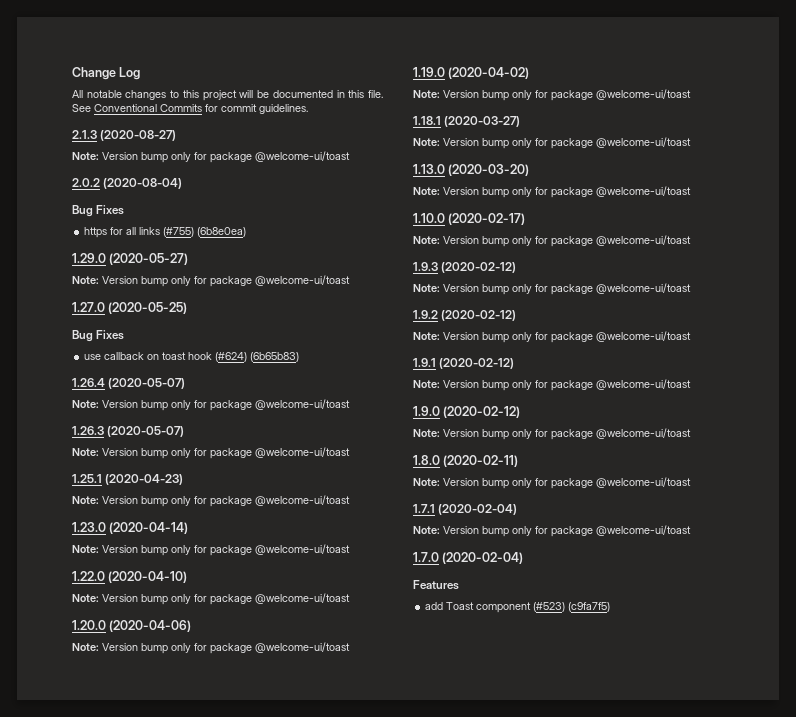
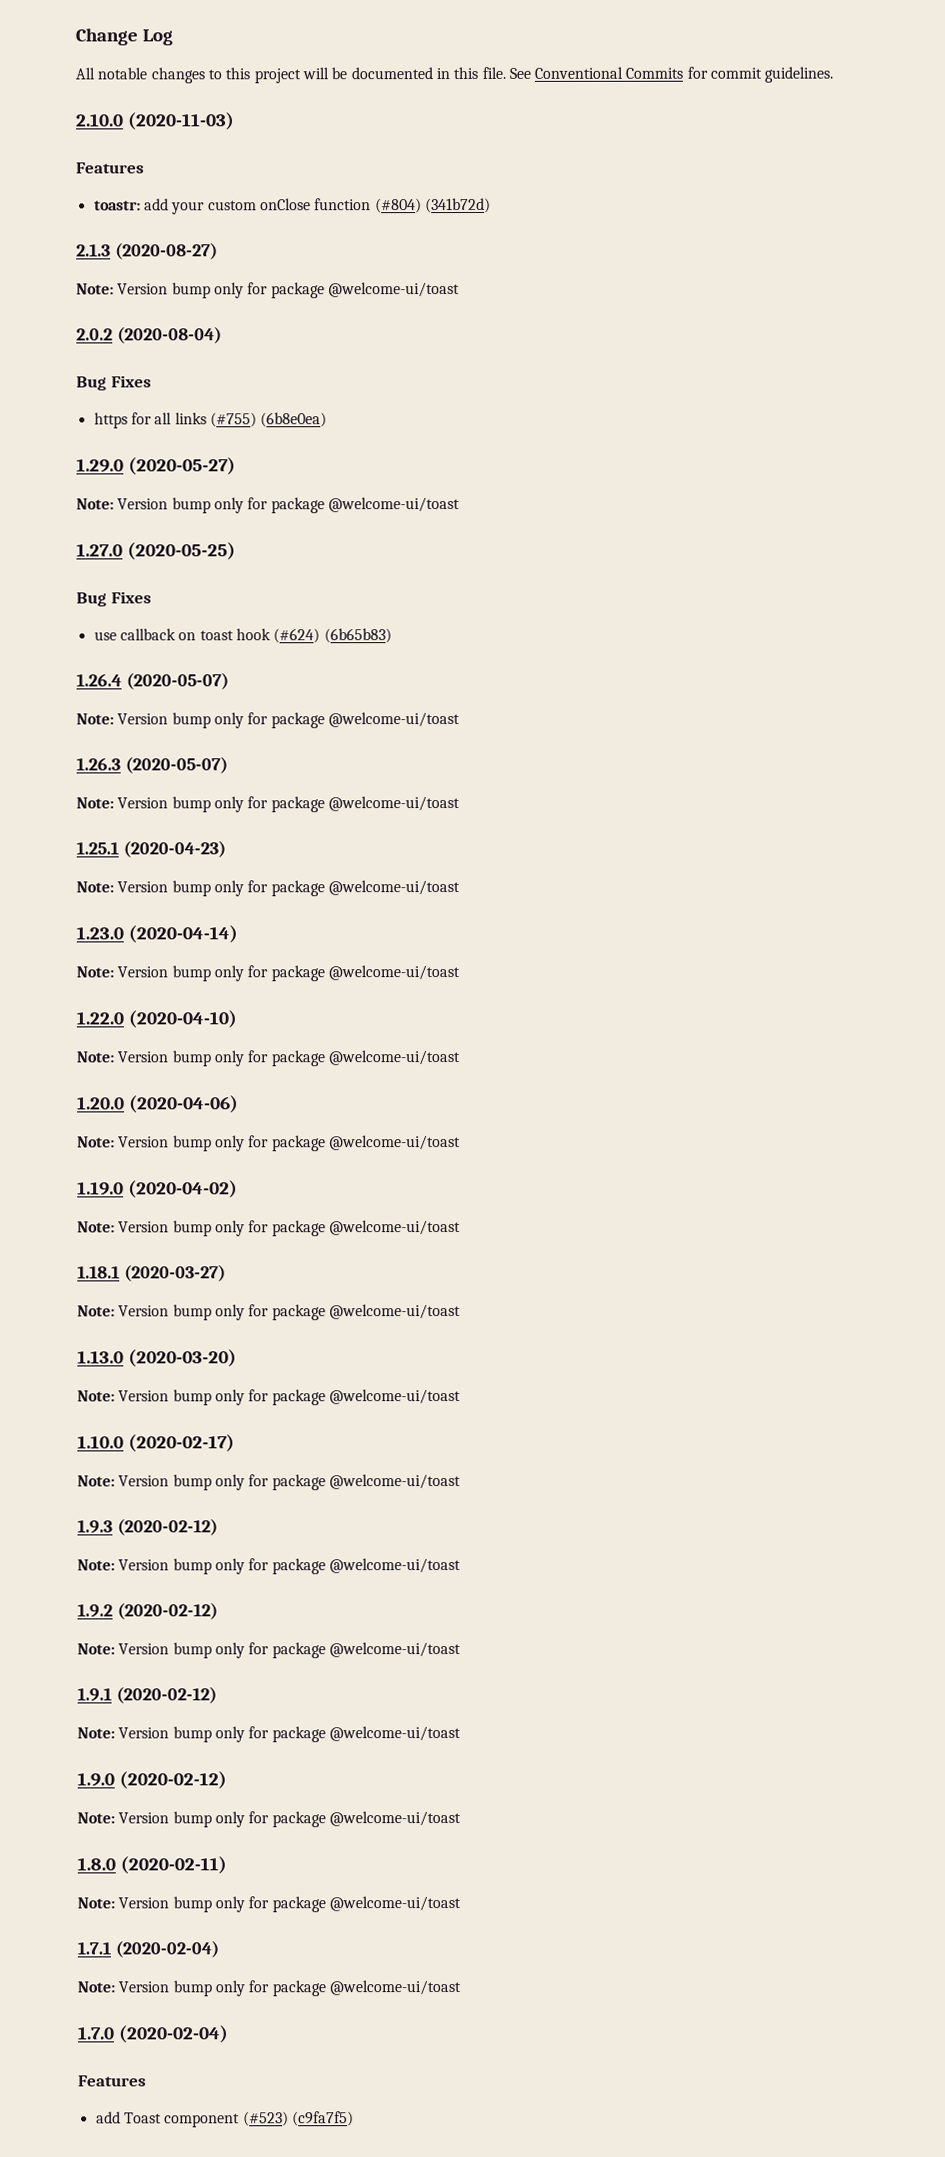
+ 2.10.0 (2020-11-03)
+ Features
+ toastr: add your custom onClose function (#804) (341b72d)

